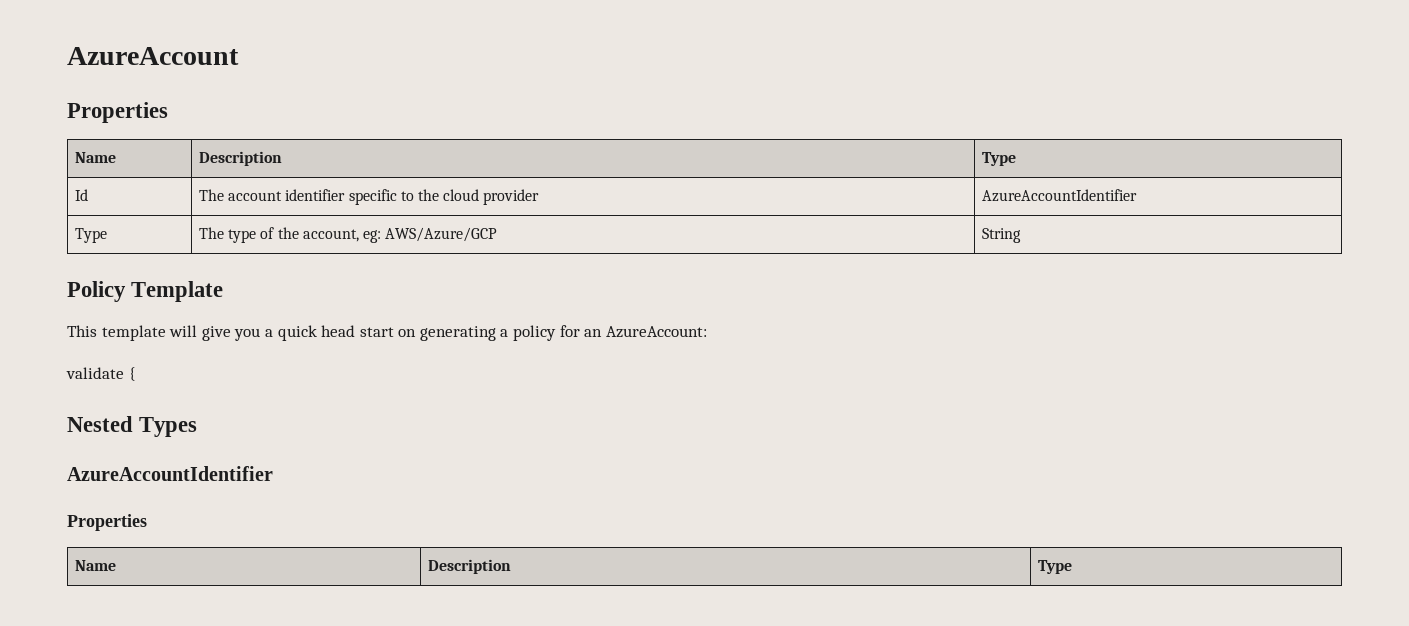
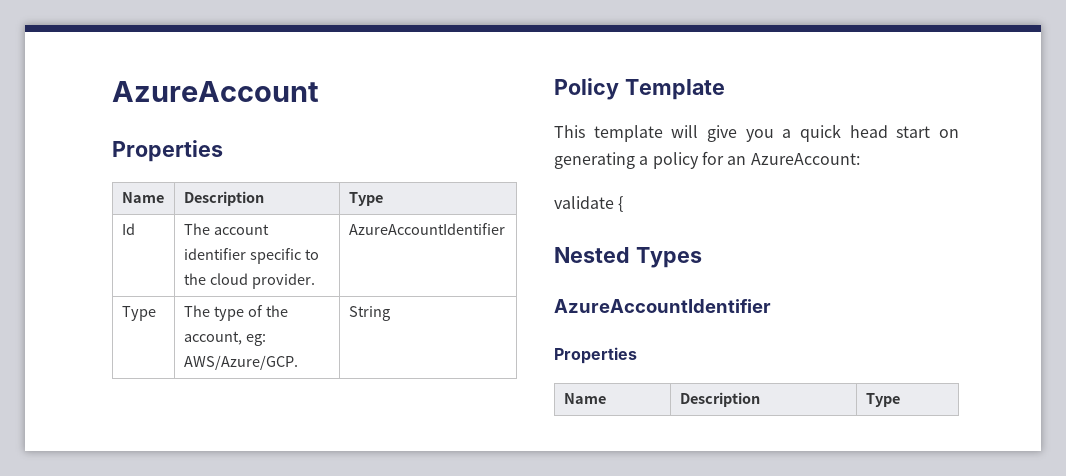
- Id | The account identifier specific to the cloud provider | AzureAccountIdentifier
+ Id | The account identifier specific to the cloud provider. | AzureAccountIdentifier
- Type | The type of the account, eg: AWS/Azure/GCP | String
+ Type | The type of the account, eg: AWS/Azure/GCP. | String

